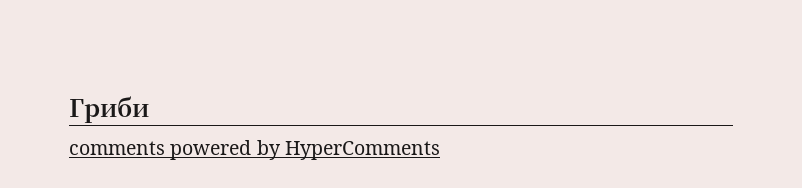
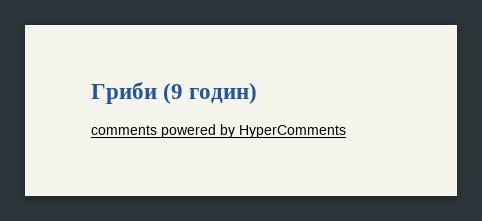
- Гриби
+ Гриби (9 годин)

